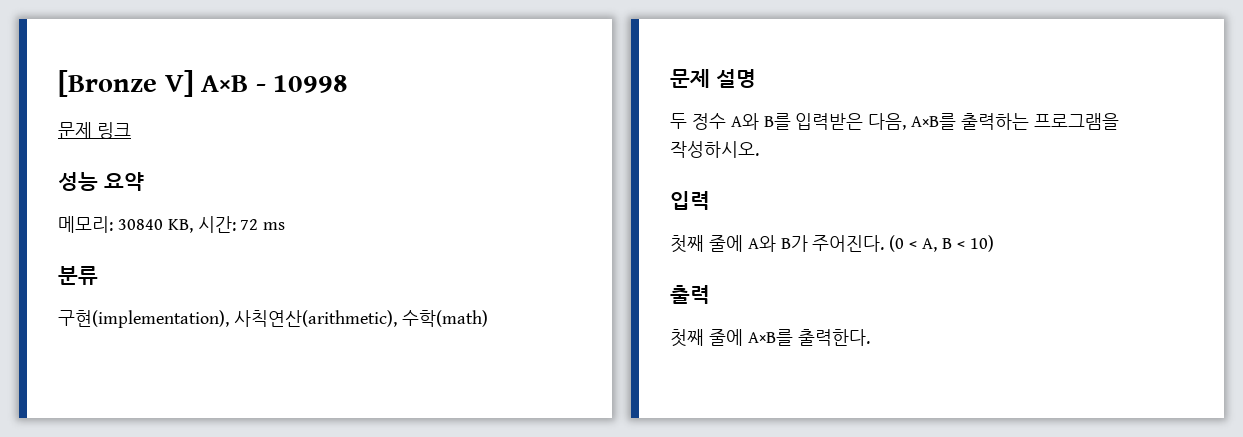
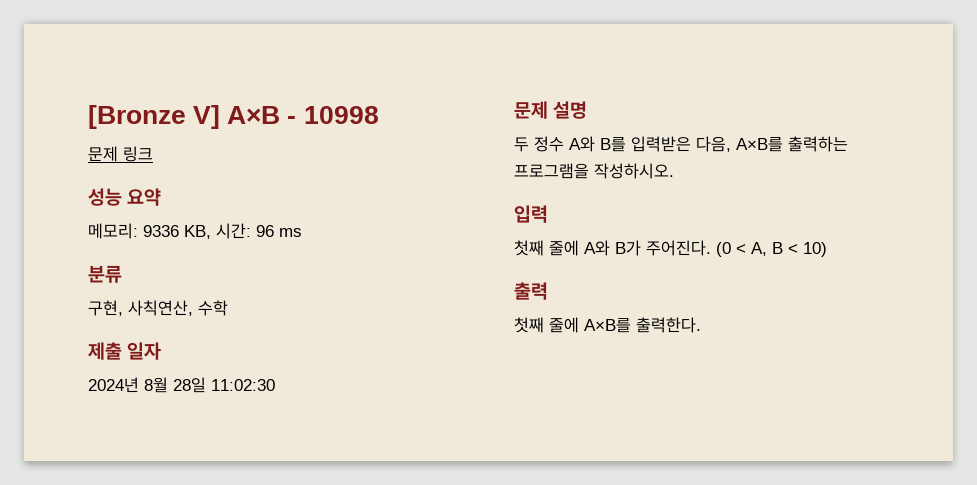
- 메모리: 30840 KB, 시간: 72 ms
+ 메모리: 9336 KB, 시간: 96 ms
- 구현(implementation), 사칙연산(arithmetic), 수학(math)
+ 구현, 사칙연산, 수학
+ 제출 일자
+ 2024년 8월 28일 11:02:30

